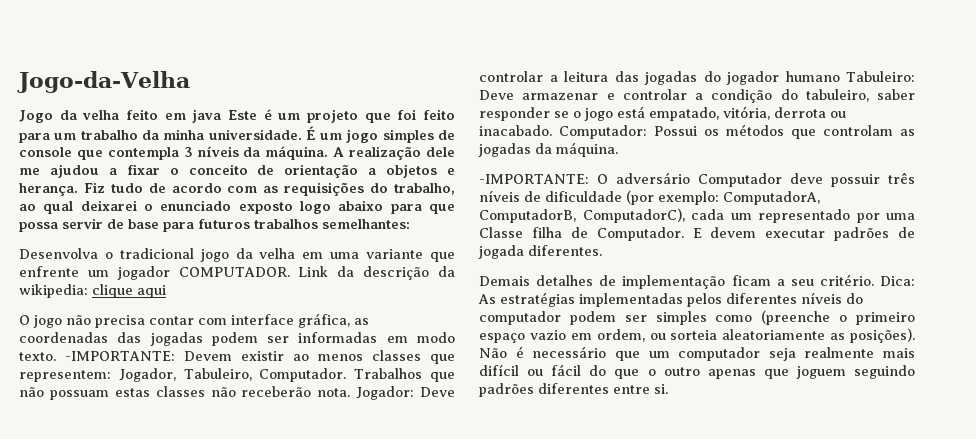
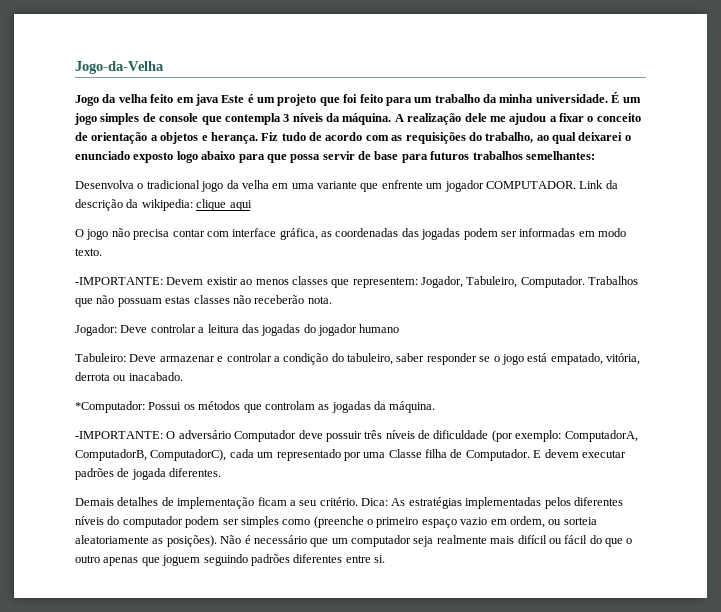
- O jogo não precisa contar com interface gráfica, as coordenadas das jogadas podem ser informadas em modo texto. -IMPORTANTE: Devem existir ao menos classes que representem: Jogador, Tabuleiro, Computador.
+ O jogo não precisa contar com interface gráfica, as coordenadas das jogadas podem ser informadas em modo texto.
+ -IMPORTANTE: Devem existir ao menos classes que representem: Jogador, Tabuleiro, Computador.
- Trabalhos que não possuam estas classes não receberão nota. Jogador: Deve controlar a leitura das jogadas do jogador humano Tabuleiro: Deve armazenar e controlar a condição do tabuleiro, saber responder se o jogo está empatado, vitória, derrota ou inacabado. Computador: Possui os métodos que controlam as jogadas da máquina.
+ Trabalhos que não possuam estas classes não receberão nota.
+ Jogador: Deve controlar a leitura das jogadas do jogador humano
+ Tabuleiro: Deve armazenar e controlar a condição do tabuleiro, saber responder se o jogo está empatado, vitória, derrota ou inacabado.
+ *Computador: Possui os métodos que controlam as jogadas da máquina.

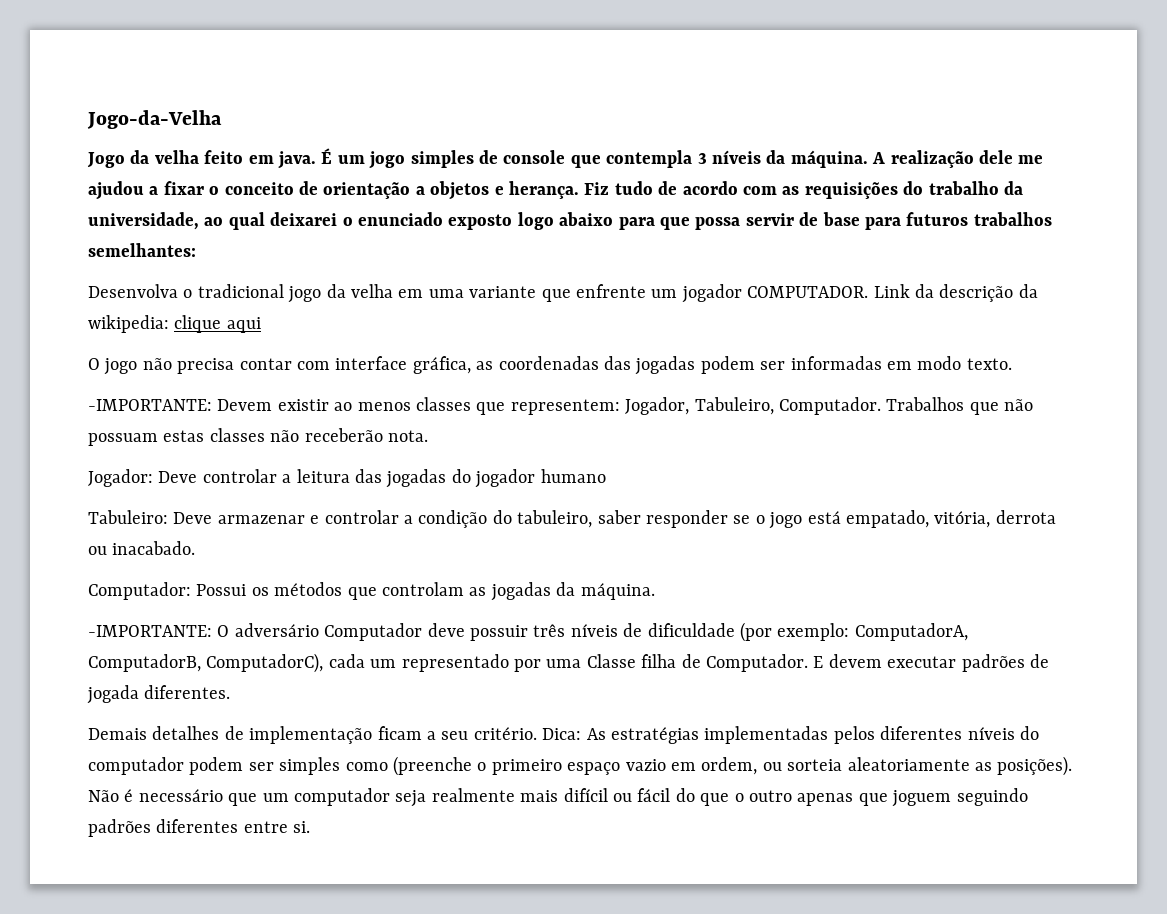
- Jogo da velha feito em java Este é um projeto que foi feito para um trabalho da minha universidade.
+ Jogo da velha feito em java.
- Fiz tudo de acordo com as requisições do trabalho, ao qual deixarei o enunciado exposto logo abaixo para que possa servir de base para futuros trabalhos semelhantes:
+ Fiz tudo de acordo com as requisições do trabalho da universidade, ao qual deixarei o enunciado exposto logo abaixo para que possa servir de base para futuros trabalhos semelhantes:
- *Computador: Possui os métodos que controlam as jogadas da máquina.
+ Computador: Possui os métodos que controlam as jogadas da máquina.

